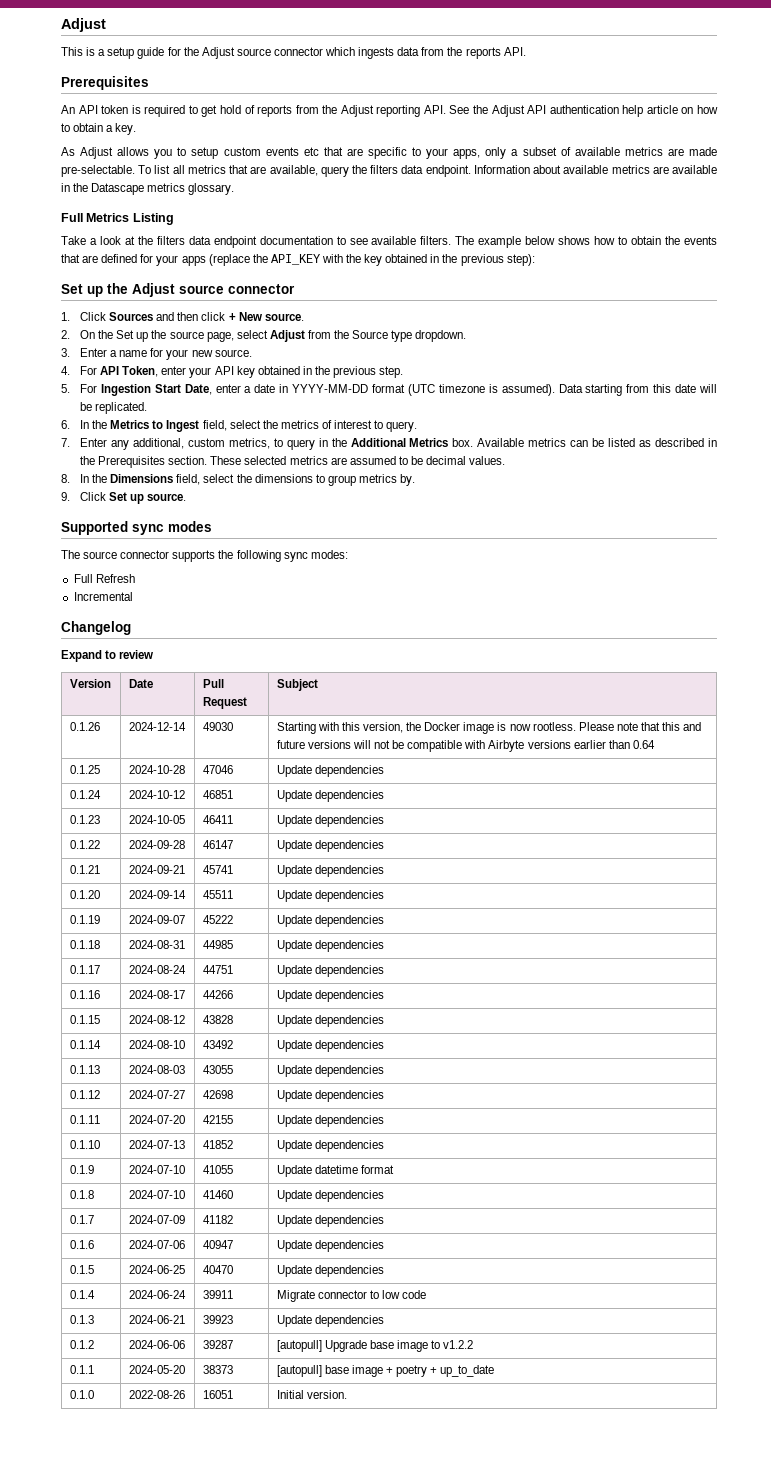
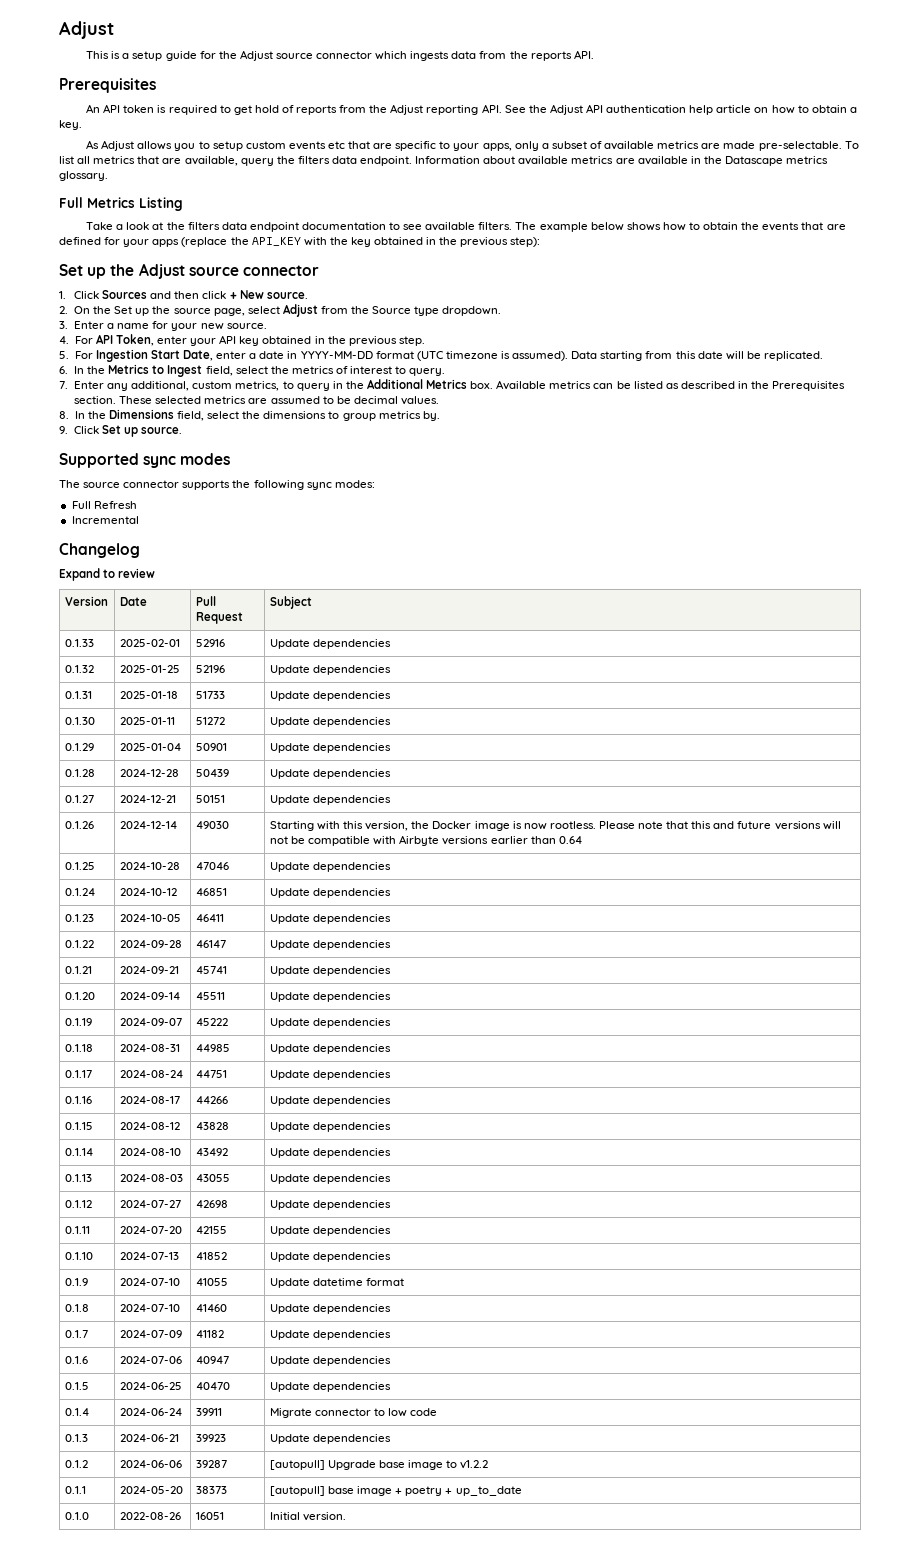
+ 0.1.33 | 2025-02-01 | 52916 | Update dependencies
+ 0.1.32 | 2025-01-25 | 52196 | Update dependencies
+ 0.1.31 | 2025-01-18 | 51733 | Update dependencies
+ 0.1.30 | 2025-01-11 | 51272 | Update dependencies
+ 0.1.29 | 2025-01-04 | 50901 | Update dependencies
+ 0.1.28 | 2024-12-28 | 50439 | Update dependencies
+ 0.1.27 | 2024-12-21 | 50151 | Update dependencies

